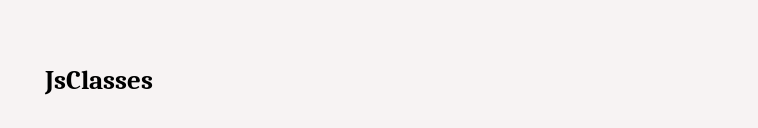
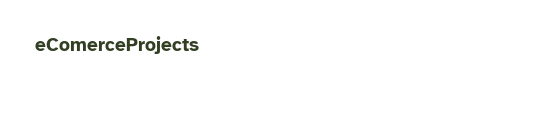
- JsClasses
+ eComerceProjects

